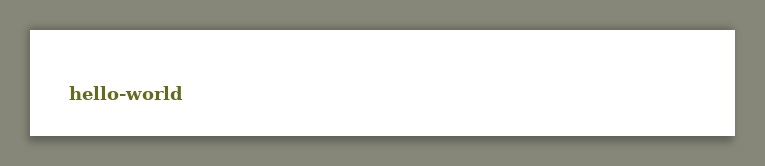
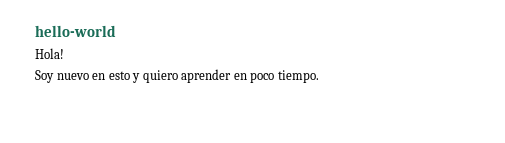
+ Hola!
+ Soy nuevo en esto y quiero aprender en poco tiempo.

